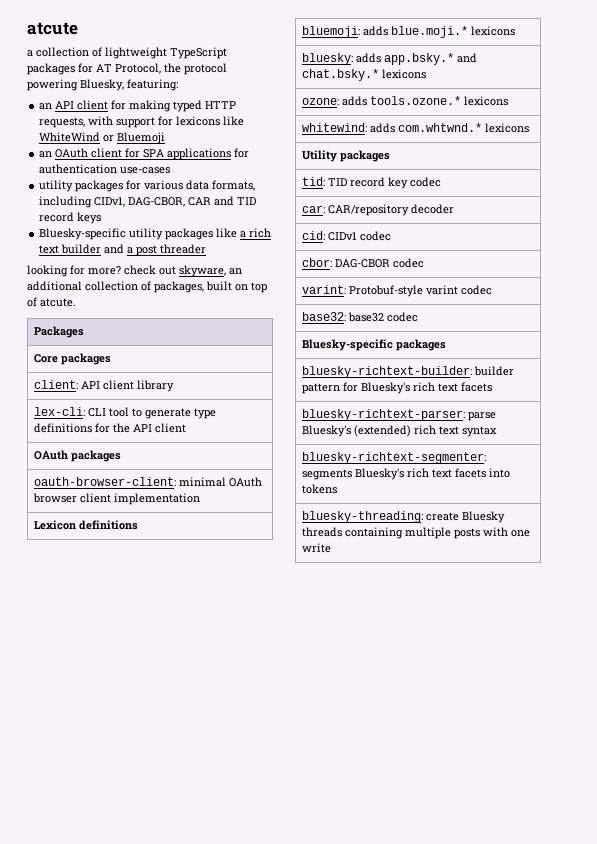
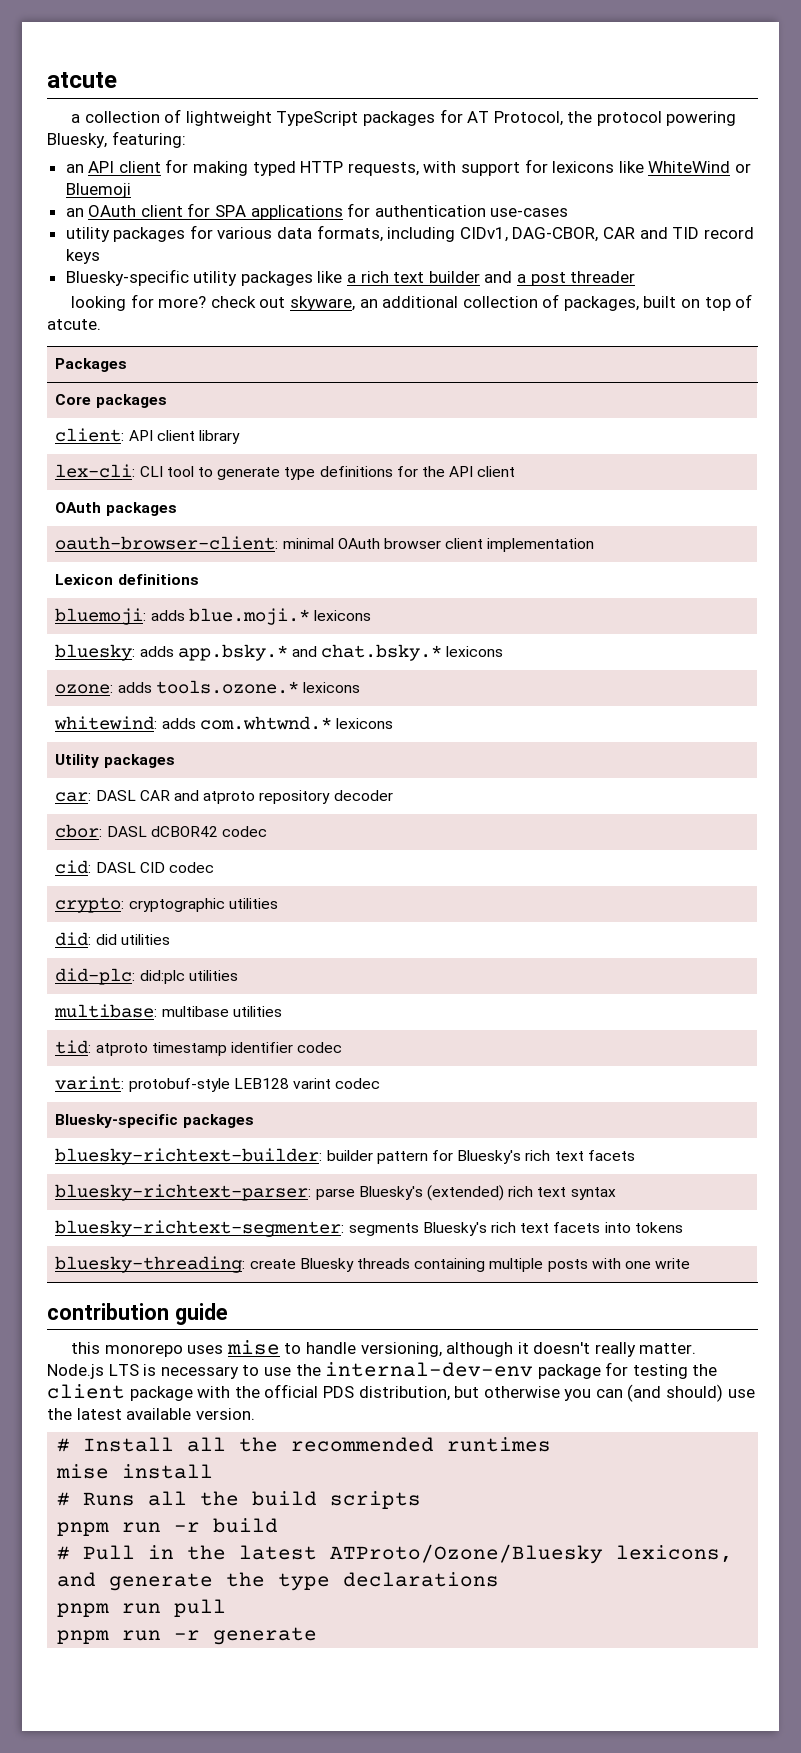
- tid: TID record key codec
- car: CAR/repository decoder
+ car: DASL CAR and atproto repository decoder
+ cbor: DASL dCBOR42 codec
- cid: CIDv1 codec
- cbor: DAG-CBOR codec
+ cid: DASL CID codec
+ crypto: cryptographic utilities
+ did: did utilities
+ did-plc: did:plc utilities
+ multibase: multibase utilities
+ tid: atproto timestamp identifier codec
- varint: Protobuf-style varint codec
+ varint: protobuf-style LEB128 varint codec
- base32: base32 codec
+ contribution guide
+ this monorepo uses mise to handle versioning, although it doesn't really matter. Node.js LTS is necessary to use the internal-dev-env package for testing the client package with the official PDS distribution, but otherwise you can (and should) use the latest available version.
+ # Install all the recommended runtimes
+ mise install
+ # Runs all the build scripts
+ pnpm run -r build
+ # Pull in the latest ATProto/Ozone/Bluesky lexicons, and generate the type declarations
+ pnpm run pull
+ pnpm run -r generate

